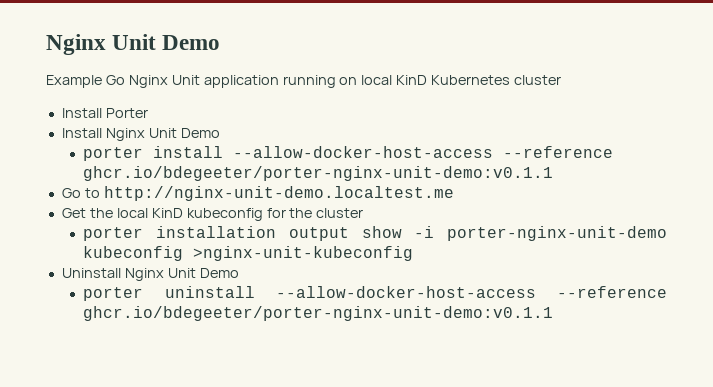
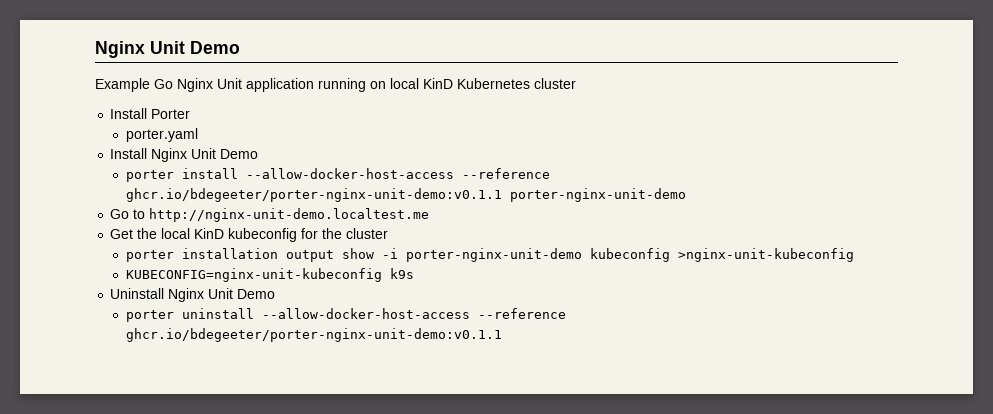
+ porter.yaml
- porter install --allow-docker-host-access --reference ghcr.io/bdegeeter/porter-nginx-unit-demo:v0.1.1
+ porter install --allow-docker-host-access --reference ghcr.io/bdegeeter/porter-nginx-unit-demo:v0.1.1 porter-nginx-unit-demo
+ KUBECONFIG=nginx-unit-kubeconfig k9s

